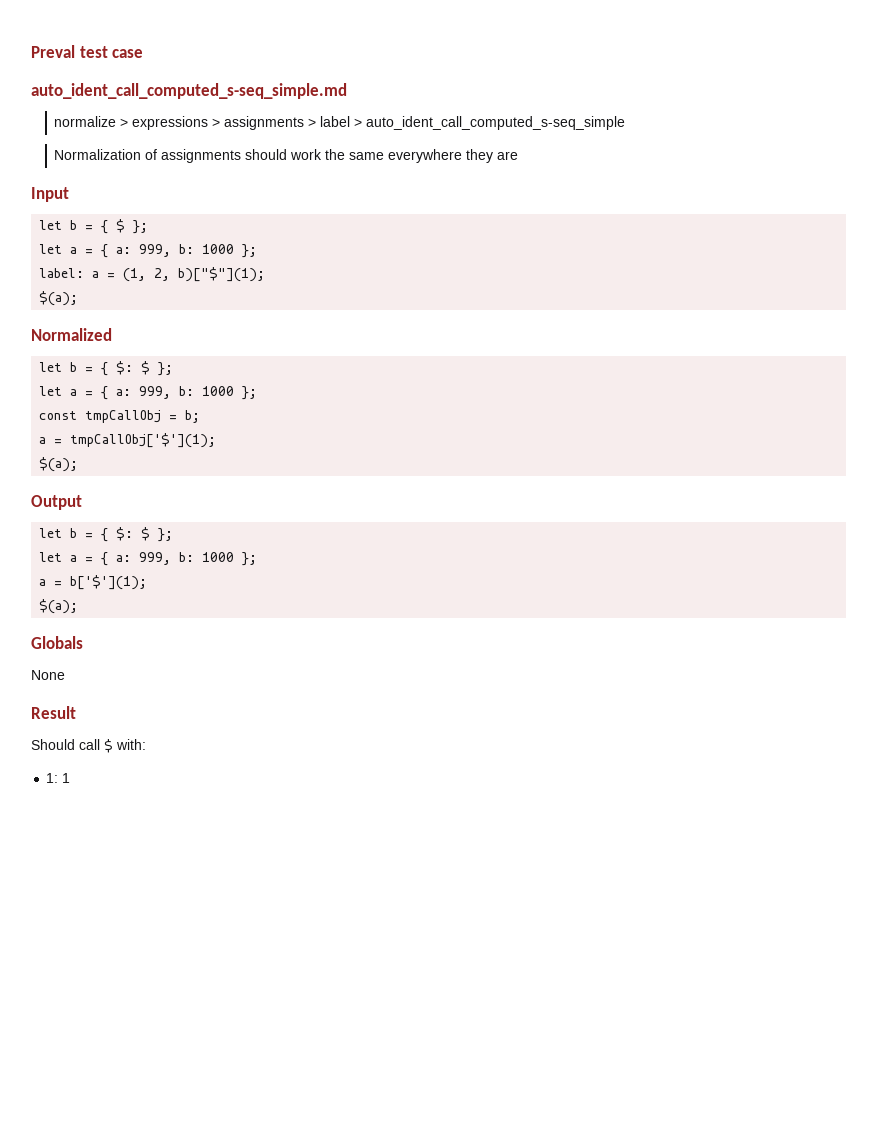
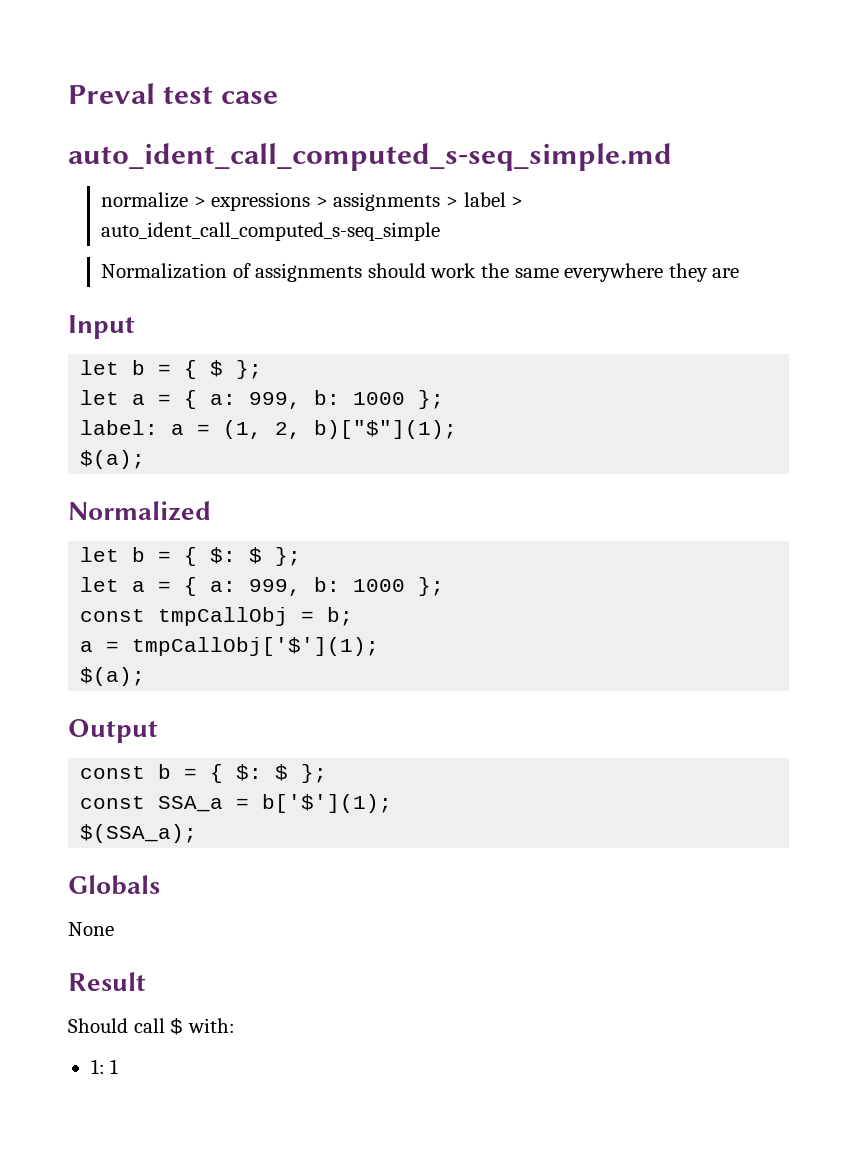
  Output
- let b = { $: $ };
- let a = { a: 999, b: 1000 };
- a = b['$'](1);
- $(a);
+ const b = { $: $ };
+ const SSA_a = b['$'](1);
+ $(SSA_a);

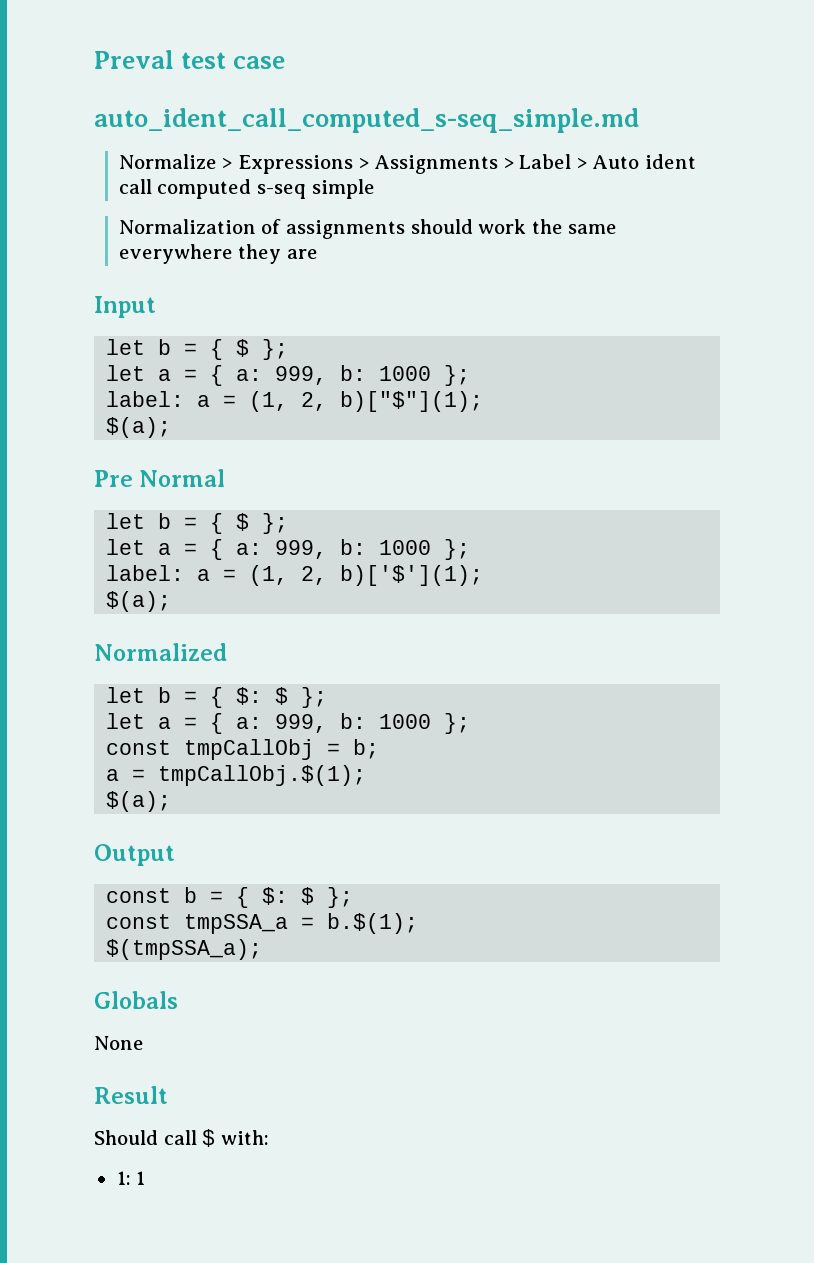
- normalize > expressions > assignments > label > auto_ident_call_computed_s-seq_simple
+ Normalize > Expressions > Assignments > Label > Auto ident call computed s-seq simple
+ Pre Normal
+ let b = { $ };
+ let a = { a: 999, b: 1000 };
+ label: a = (1, 2, b)['$'](1);
+ $(a);
- a = tmpCallObj['$'](1);
+ a = tmpCallObj.$(1);
- const SSA_a = b['$'](1);
- $(SSA_a);
+ const tmpSSA_a = b.$(1);
+ $(tmpSSA_a);

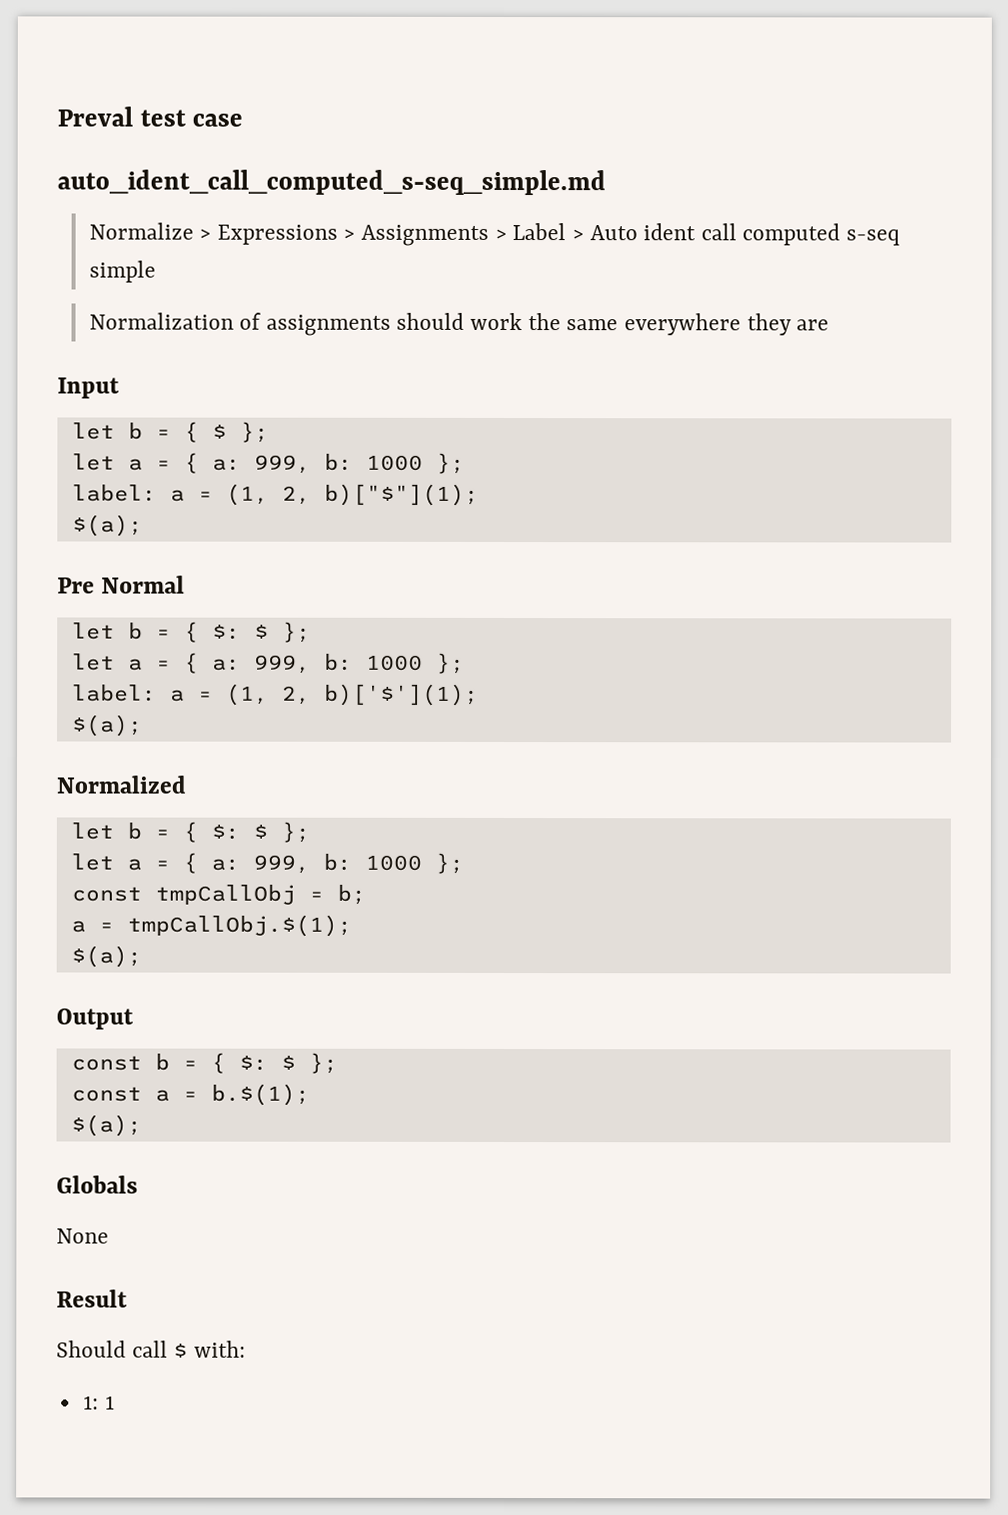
  Pre Normal
- let b = { $ };
+ let b = { $: $ };
- const tmpSSA_a = b.$(1);
- $(tmpSSA_a);
+ const a = b.$(1);
+ $(a);

